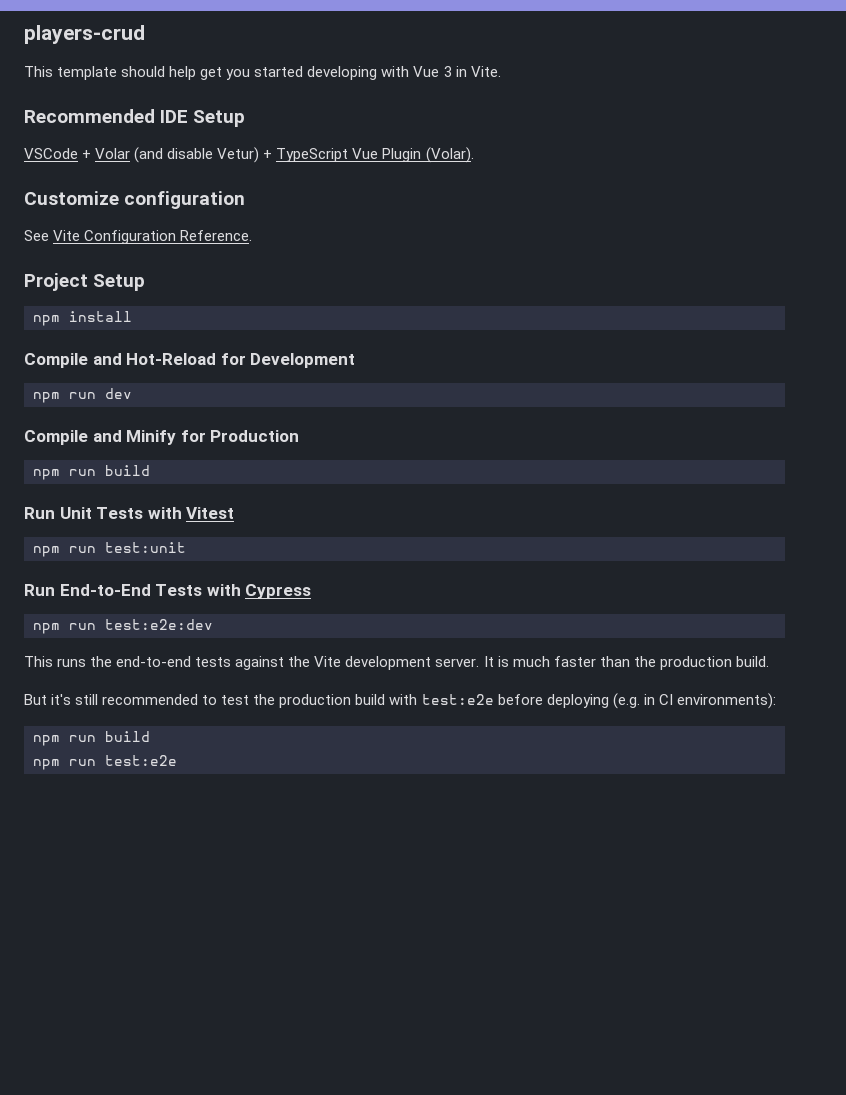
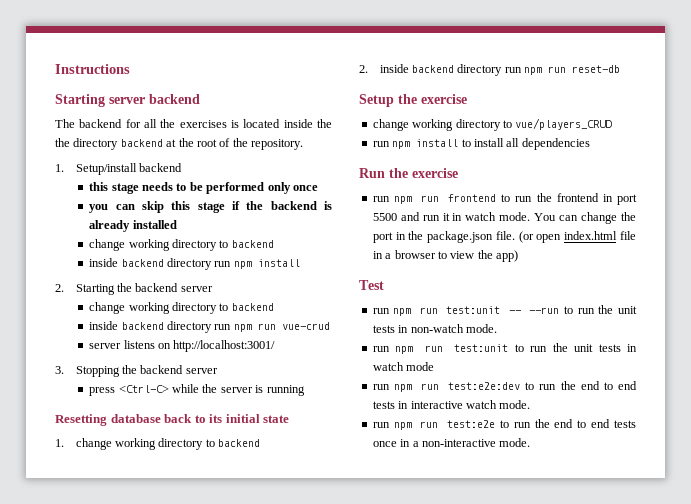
- players-crud
- This template should help get you started developing with Vue 3 in Vite.
- Recommended IDE Setup
- VSCode + Volar (and disable Vetur) + TypeScript Vue Plugin (Volar).
- Customize configuration
- See Vite Configuration Reference.
- Project Setup
- npm install
- Compile and Hot-Reload for Development
- npm run dev
- Compile and Minify for Production
- npm run build
- Run Unit Tests with Vitest
- npm run test:unit
- Run End-to-End Tests with Cypress
- npm run test:e2e:dev
- This runs the end-to-end tests against the Vite development server. It is much faster than the production build.
- But it's still recommended to test the production build with test:e2e before deploying (e.g. in CI environments):
- npm run build
- npm run test:e2e
+ Instructions
+ Starting server backend
+ The backend for all the exercises is located inside the the directory backend at the root of the repository.
+ 1. Setup/install backend
+ this stage needs to be performed only once
+ you can skip this stage if the backend is already installed
+ change working directory to backend
+ inside backend directory run npm install
+ 2. Starting the backend server
+ change working directory to backend
+ inside backend directory run npm run vue-crud
+ server listens on http://localhost:3001/
+ 3. Stopping the backend server
+ press <Ctrl-C> while the server is running
+ Resetting database back to its initial state
+ 1. change working directory to backend
+ 2. inside backend directory run npm run reset-db
+ Setup the exercise
+ change working directory to vue/players_CRUD
+ run npm install to install all dependencies
+ Run the exercise
+ run npm run frontend to run the frontend in port 5500 and run it in watch mode. You can change the port in the package.json file. (or open index.html file in a browser to view the app)
+ Test
+ run npm run test:unit -- --run to run the unit tests in non-watch mode.
+ run npm run test:unit to run the unit tests in watch mode
+ run npm run test:e2e:dev to run the end to end tests in interactive watch mode.
+ run npm run test:e2e to run the end to end tests once in a non-interactive mode.

